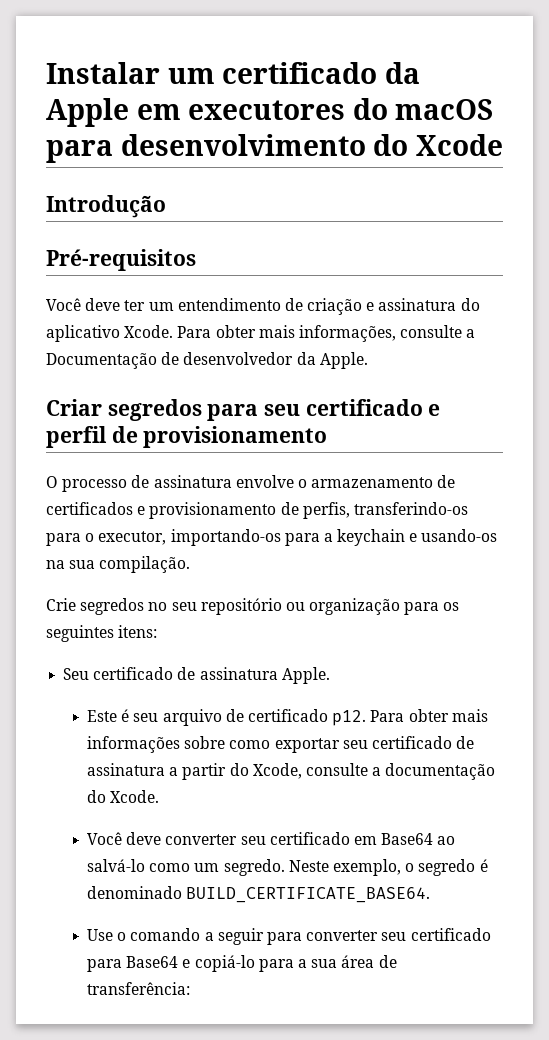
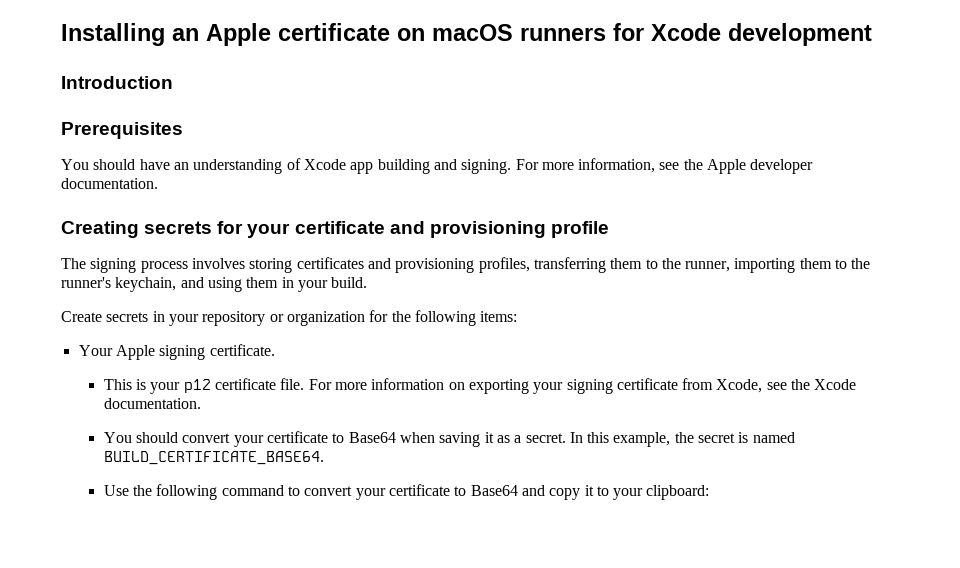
- Instalar um certificado da Apple em executores do macOS para desenvolvimento do Xcode
- Introdução
- Pré-requisitos
- Você deve ter um entendimento de criação e assinatura do aplicativo Xcode. Para obter mais informações, consulte a Documentação de desenvolvedor da Apple.
- Criar segredos para seu certificado e perfil de provisionamento
- O processo de assinatura envolve o armazenamento de certificados e provisionamento de perfis, transferindo-os para o executor, importando-os para a keychain e usando-os na sua compilação.
- Crie segredos no seu repositório ou organização para os seguintes itens:
- Seu certificado de assinatura Apple.
- Este é seu arquivo de certificado p12. Para obter mais informações sobre como exportar seu certificado de assinatura a partir do Xcode, consulte a documentação do Xcode.
- Você deve converter seu certificado em Base64 ao salvá-lo como um segredo. Neste exemplo, o segredo é denominado BUILD_CERTIFICATE_BASE64.
- Use o comando a seguir para converter seu certificado para Base64 e copiá-lo para a sua área de transferência:
+ Installing an Apple certificate on macOS runners for Xcode development
+ Introduction
+ Prerequisites
+ You should have an understanding of Xcode app building and signing. For more information, see the Apple developer documentation.
+ Creating secrets for your certificate and provisioning profile
+ The signing process involves storing certificates and provisioning profiles, transferring them to the runner, importing them to the runner's keychain, and using them in your build.
+ Create secrets in your repository or organization for the following items:
+ Your Apple signing certificate.
+ This is your p12 certificate file. For more information on exporting your signing certificate from Xcode, see the Xcode documentation.
+ You should convert your certificate to Base64 when saving it as a secret. In this example, the secret is named BUILD_CERTIFICATE_BASE64.
+ Use the following command to convert your certificate to Base64 and copy it to your clipboard:

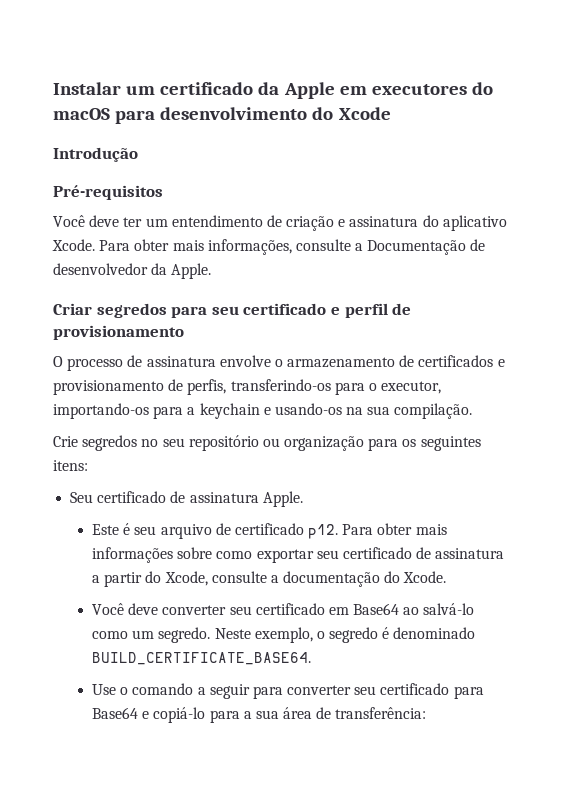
- Installing an Apple certificate on macOS runners for Xcode development
- Introduction
- Prerequisites
- You should have an understanding of Xcode app building and signing. For more information, see the Apple developer documentation.
- Creating secrets for your certificate and provisioning profile
- The signing process involves storing certificates and provisioning profiles, transferring them to the runner, importing them to the runner's keychain, and using them in your build.
- Create secrets in your repository or organization for the following items:
- Your Apple signing certificate.
- This is your p12 certificate file. For more information on exporting your signing certificate from Xcode, see the Xcode documentation.
- You should convert your certificate to Base64 when saving it as a secret. In this example, the secret is named BUILD_CERTIFICATE_BASE64.
- Use the following command to convert your certificate to Base64 and copy it to your clipboard:
+ Instalar um certificado da Apple em executores do macOS para desenvolvimento do Xcode
+ Introdução
+ Pré-requisitos
+ Você deve ter um entendimento de criação e assinatura do aplicativo Xcode. Para obter mais informações, consulte a Documentação de desenvolvedor da Apple.
+ Criar segredos para seu certificado e perfil de provisionamento
+ O processo de assinatura envolve o armazenamento de certificados e provisionamento de perfis, transferindo-os para o executor, importando-os para a keychain e usando-os na sua compilação.
+ Crie segredos no seu repositório ou organização para os seguintes itens:
+ Seu certificado de assinatura Apple.
+ Este é seu arquivo de certificado p12. Para obter mais informações sobre como exportar seu certificado de assinatura a partir do Xcode, consulte a documentação do Xcode.
+ Você deve converter seu certificado em Base64 ao salvá-lo como um segredo. Neste exemplo, o segredo é denominado BUILD_CERTIFICATE_BASE64.
+ Use o comando a seguir para converter seu certificado para Base64 e copiá-lo para a sua área de transferência:

